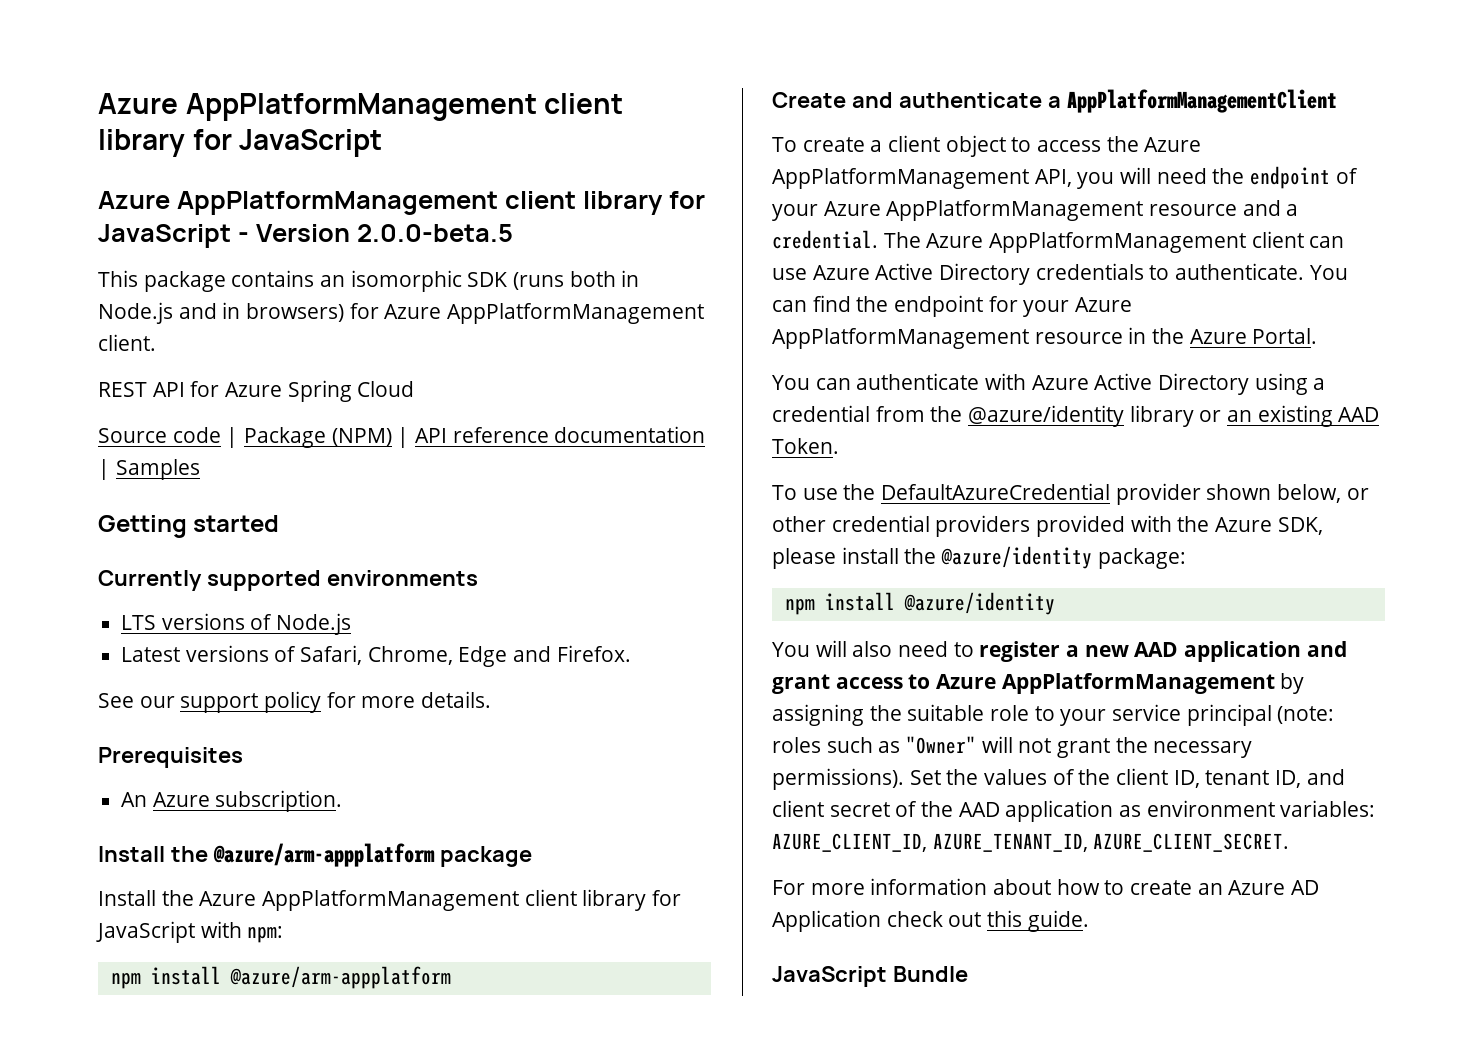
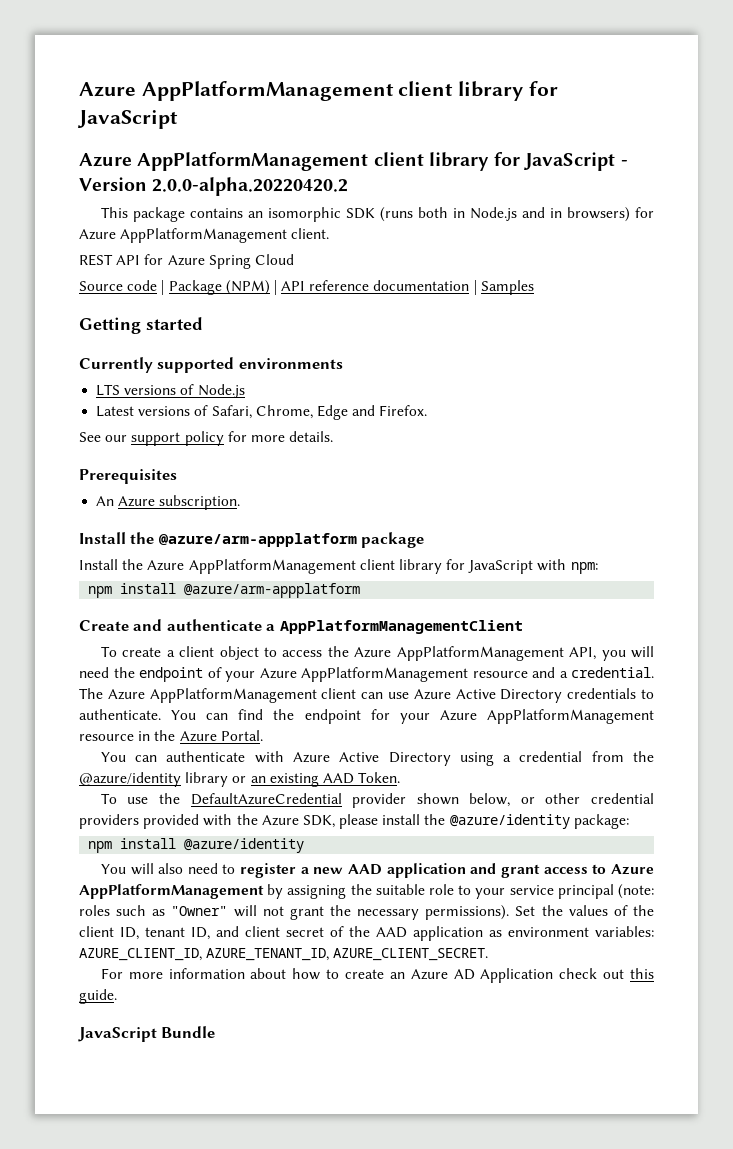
- Azure AppPlatformManagement client library for JavaScript - Version 2.0.0-beta.5
+ Azure AppPlatformManagement client library for JavaScript - Version 2.0.0-alpha.20220420.2

